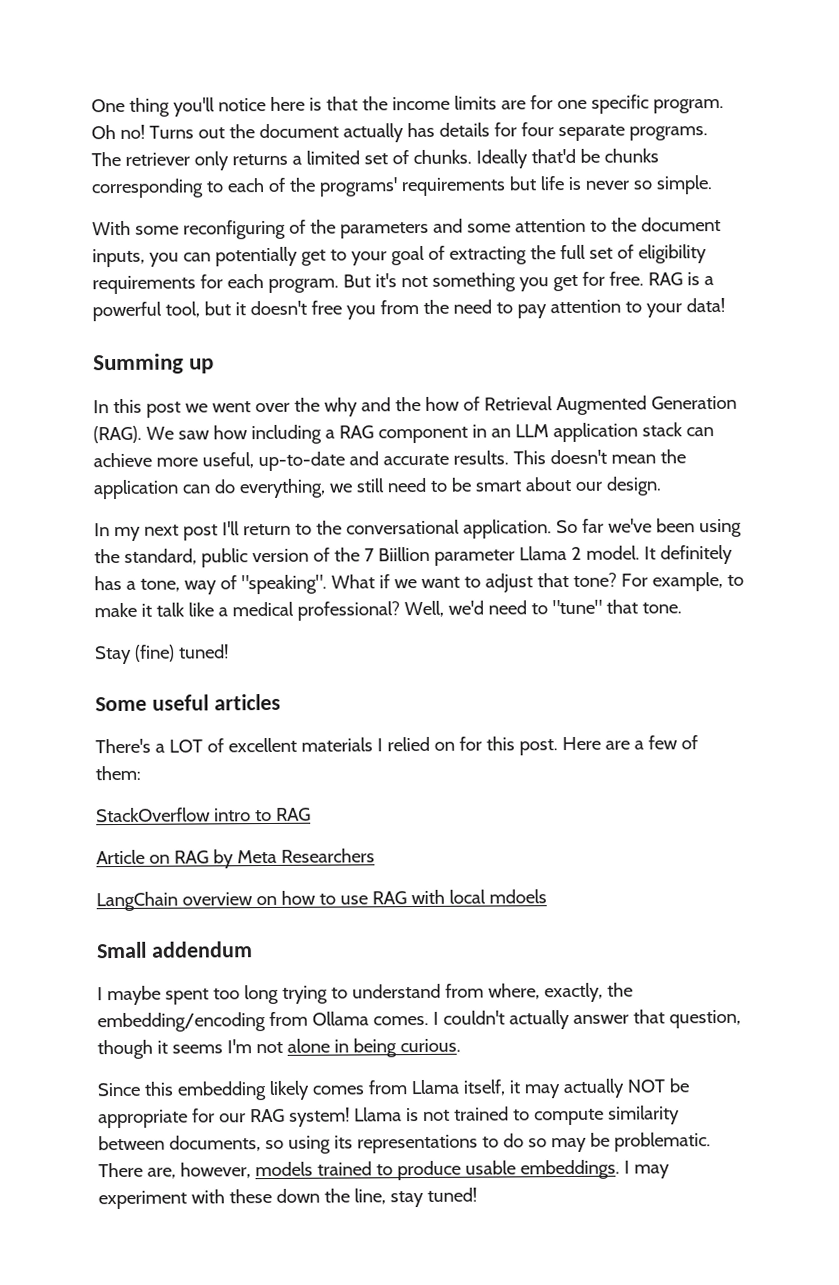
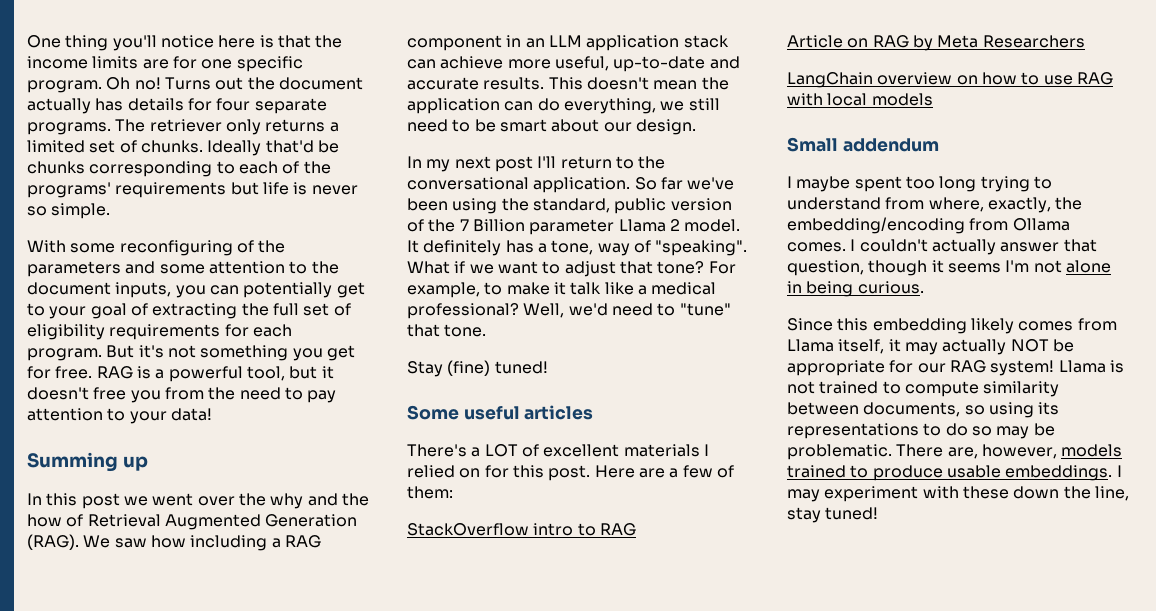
- So far we've been using the standard, public version of the 7 Biillion parameter Llama 2 model.
+ So far we've been using the standard, public version of the 7 Billion parameter Llama 2 model.
- LangChain overview on how to use RAG with local mdoels
+ LangChain overview on how to use RAG with local models

